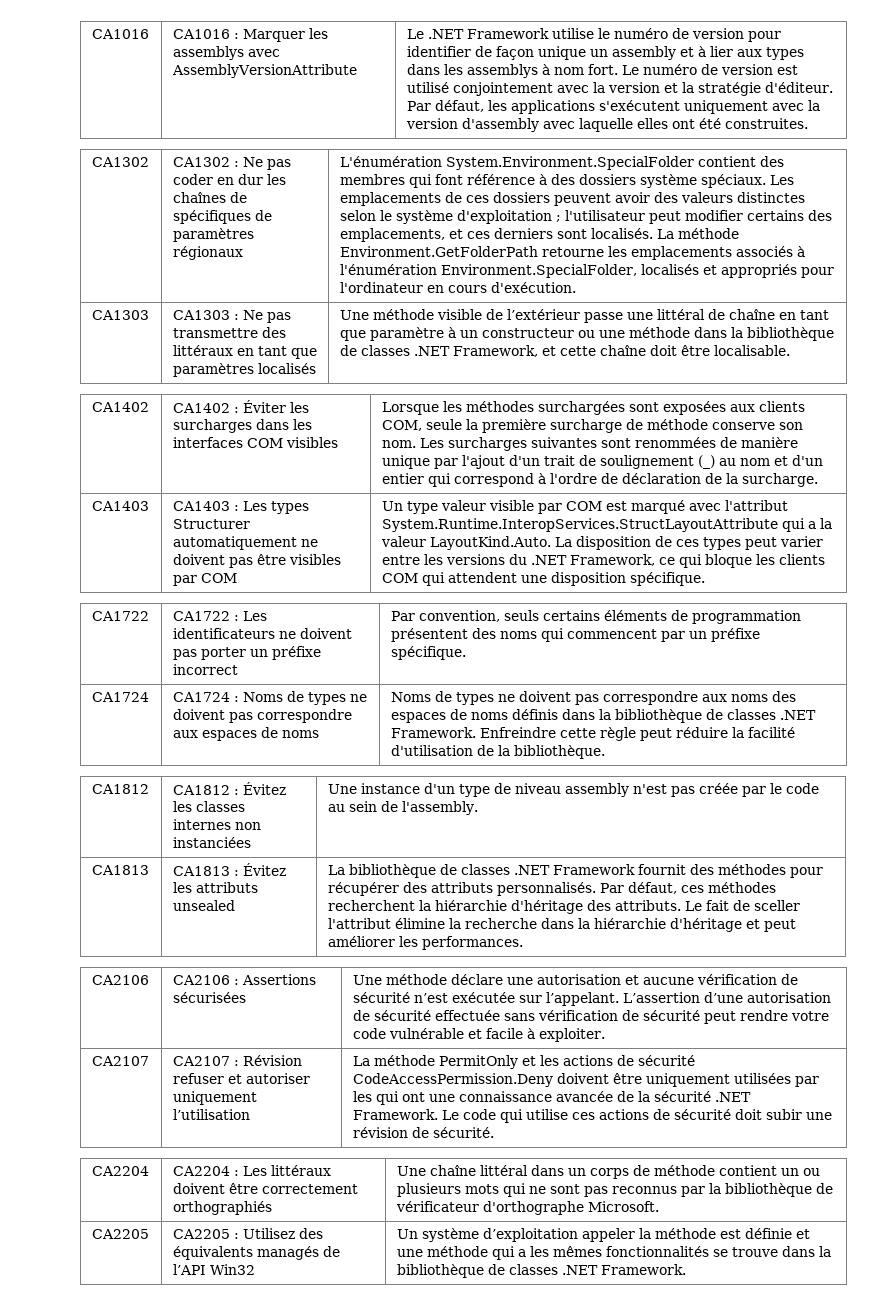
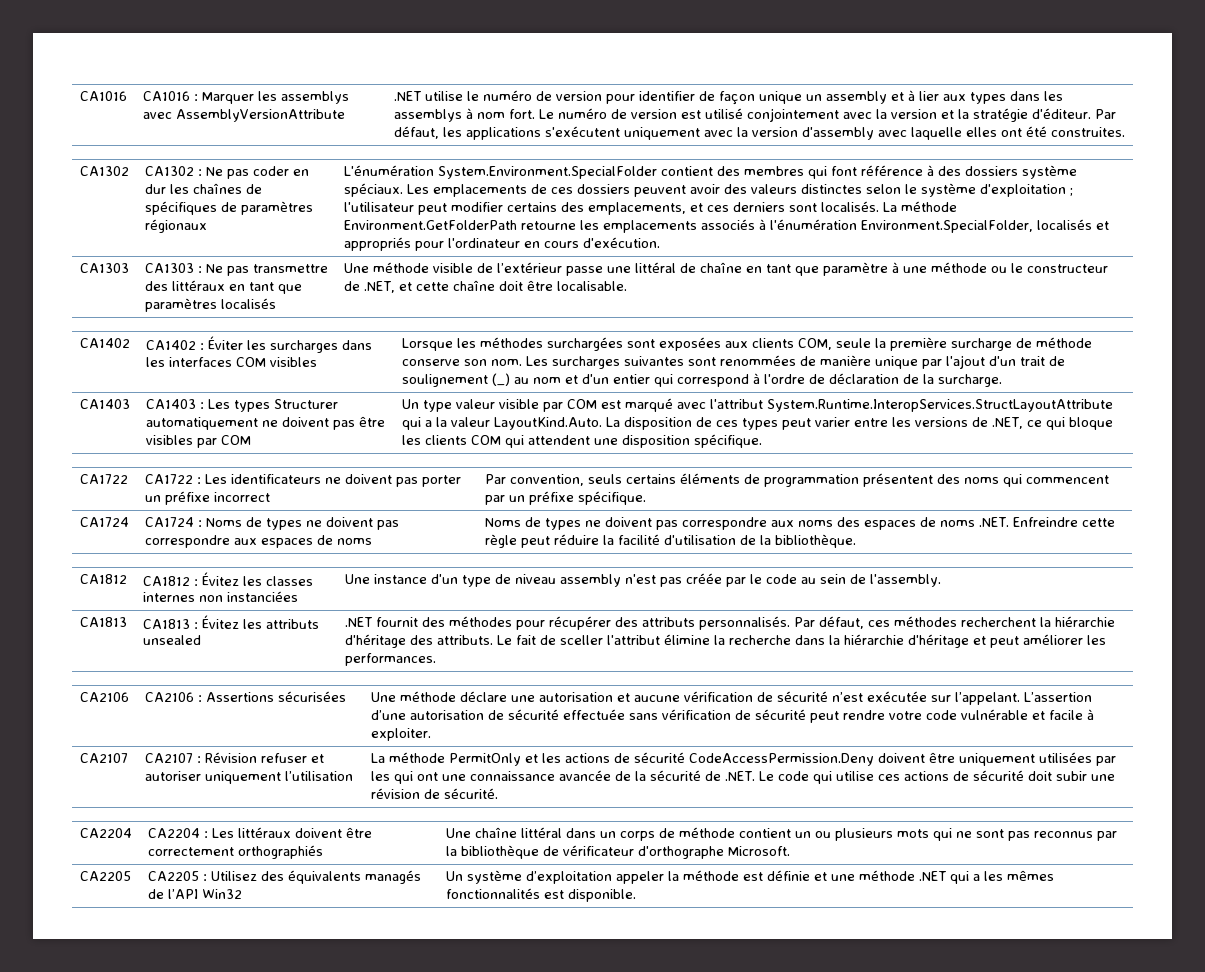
- Le .NET Framework utilise le numéro de version pour identifier de façon unique un assembly et à lier aux types dans les assemblys à nom fort.
+ .NET utilise le numéro de version pour identifier de façon unique un assembly et à lier aux types dans les assemblys à nom fort.
- Une méthode visible de l’extérieur passe une littéral de chaîne en tant que paramètre à un constructeur ou une méthode dans la bibliothèque de classes .NET Framework, et cette chaîne doit être localisable.
+ Une méthode visible de l’extérieur passe une littéral de chaîne en tant que paramètre à une méthode ou le constructeur de .NET, et cette chaîne doit être localisable.
- Un type valeur visible par COM est marqué avec l'attribut System.Runtime.InteropServices.StructLayoutAttribute qui a la valeur LayoutKind.Auto. La disposition de ces types peut varier entre les versions du .NET Framework, ce qui bloque les clients COM qui attendent une disposition spécifique.
+ Un type valeur visible par COM est marqué avec l'attribut System.Runtime.InteropServices.StructLayoutAttribute qui a la valeur LayoutKind.Auto. La disposition de ces types peut varier entre les versions de .NET, ce qui bloque les clients COM qui attendent une disposition spécifique.
- Noms de types ne doivent pas correspondre aux noms des espaces de noms définis dans la bibliothèque de classes .NET Framework. Enfreindre cette règle peut réduire la facilité d'utilisation de la bibliothèque.
+ Noms de types ne doivent pas correspondre aux noms des espaces de noms .NET. Enfreindre cette règle peut réduire la facilité d'utilisation de la bibliothèque.
- La bibliothèque de classes .NET Framework fournit des méthodes pour récupérer des attributs personnalisés.
+ .NET fournit des méthodes pour récupérer des attributs personnalisés.
- La méthode PermitOnly et les actions de sécurité CodeAccessPermission.Deny doivent être uniquement utilisées par les qui ont une connaissance avancée de la sécurité .NET Framework. Le code qui utilise ces actions de sécurité doit subir une révision de sécurité.
+ La méthode PermitOnly et les actions de sécurité CodeAccessPermission.Deny doivent être uniquement utilisées par les qui ont une connaissance avancée de la sécurité de .NET. Le code qui utilise ces actions de sécurité doit subir une révision de sécurité.
- CA2205 | CA2205 : Utilisez des équivalents managés de l’API Win32 | Un système d’exploitation appeler la méthode est définie et une méthode qui a les mêmes fonctionnalités se trouve dans la bibliothèque de classes .NET Framework.
+ CA2205 | CA2205 : Utilisez des équivalents managés de l’API Win32 | Un système d’exploitation appeler la méthode est définie et une méthode .NET qui a les mêmes fonctionnalités est disponible.

